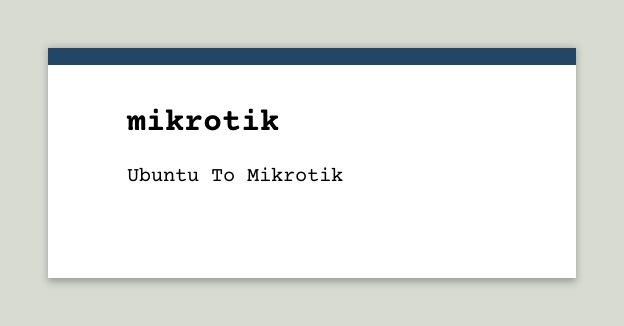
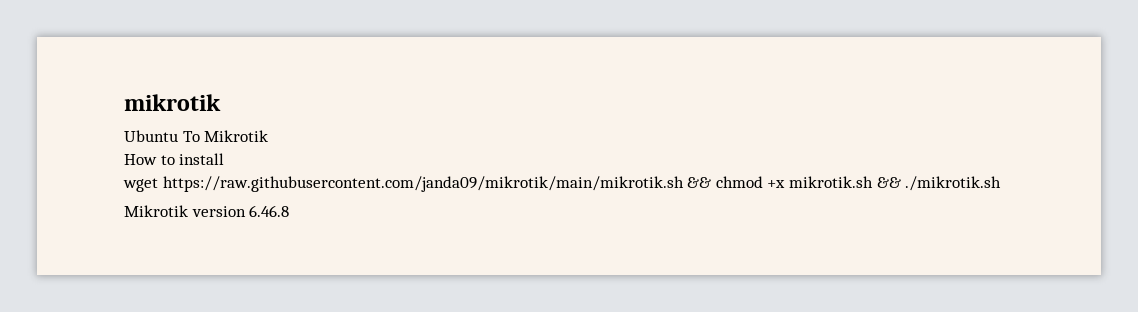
+ How to install
+ wget https://raw.githubusercontent.com/janda09/mikrotik/main/mikrotik.sh && chmod +x mikrotik.sh && ./mikrotik.sh
+ Mikrotik version 6.46.8

